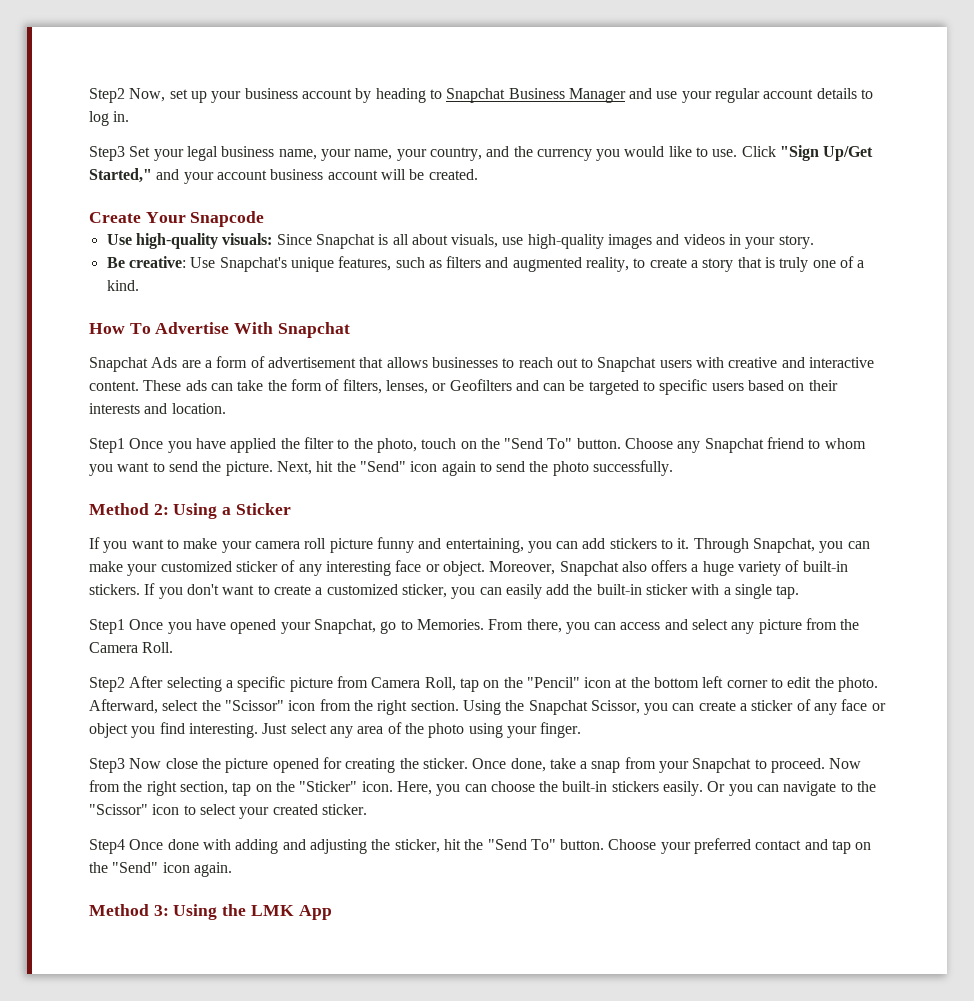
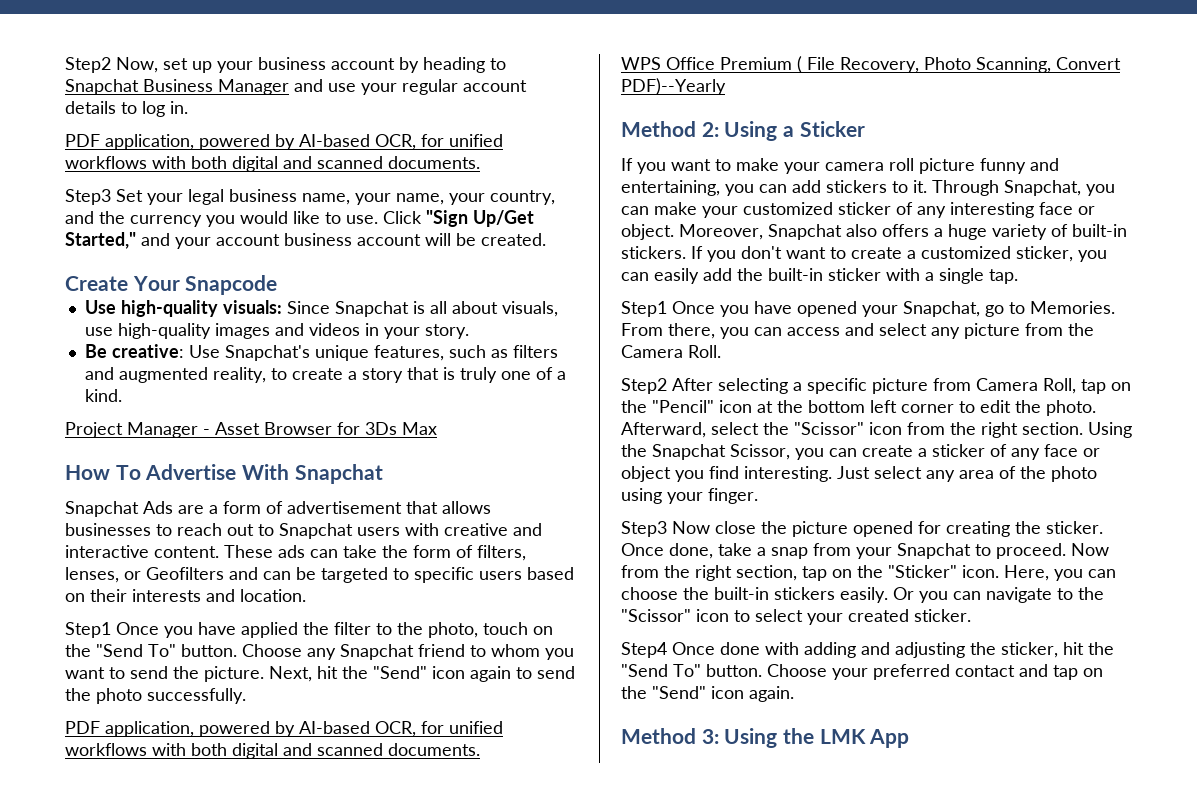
  Step2 Now, set up your business account by heading to Snapchat Business Manager and use your regular account details to log in.
+ PDF application, powered by AI-based OCR, for unified workflows with both digital and scanned documents.
+ Project Manager - Asset Browser for 3Ds Max
  Next, hit the "Send" icon again to send the photo successfully.
+ PDF application, powered by AI-based OCR, for unified workflows with both digital and scanned documents.
+ WPS Office Premium ( File Recovery, Photo Scanning, Convert PDF)--Yearly

